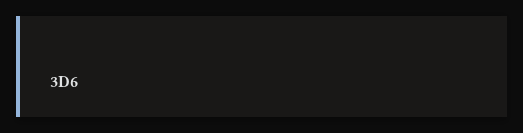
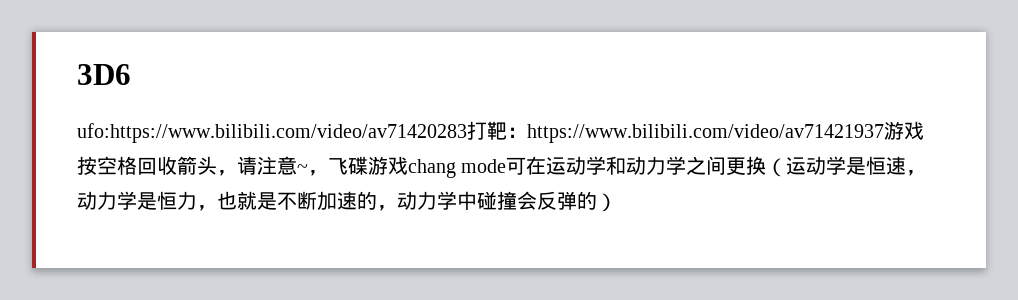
+ ufo:https://www.bilibili.com/video/av71420283打靶：https://www.bilibili.com/video/av71421937游戏按空格回收箭头，请注意~，飞碟游戏chang mode可在运动学和动力学之间更换（运动学是恒速，动力学是恒力，也就是不断加速的，动力学中碰撞会反弹的）

